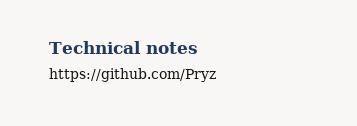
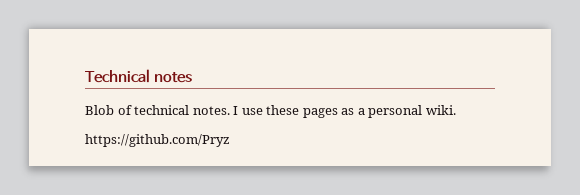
+ Blob of technical notes. I use these pages as a personal wiki.

